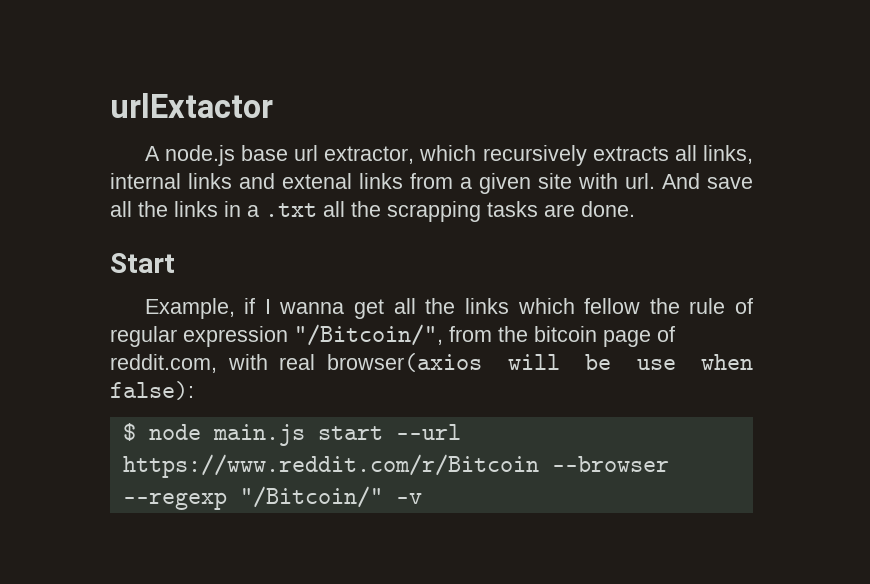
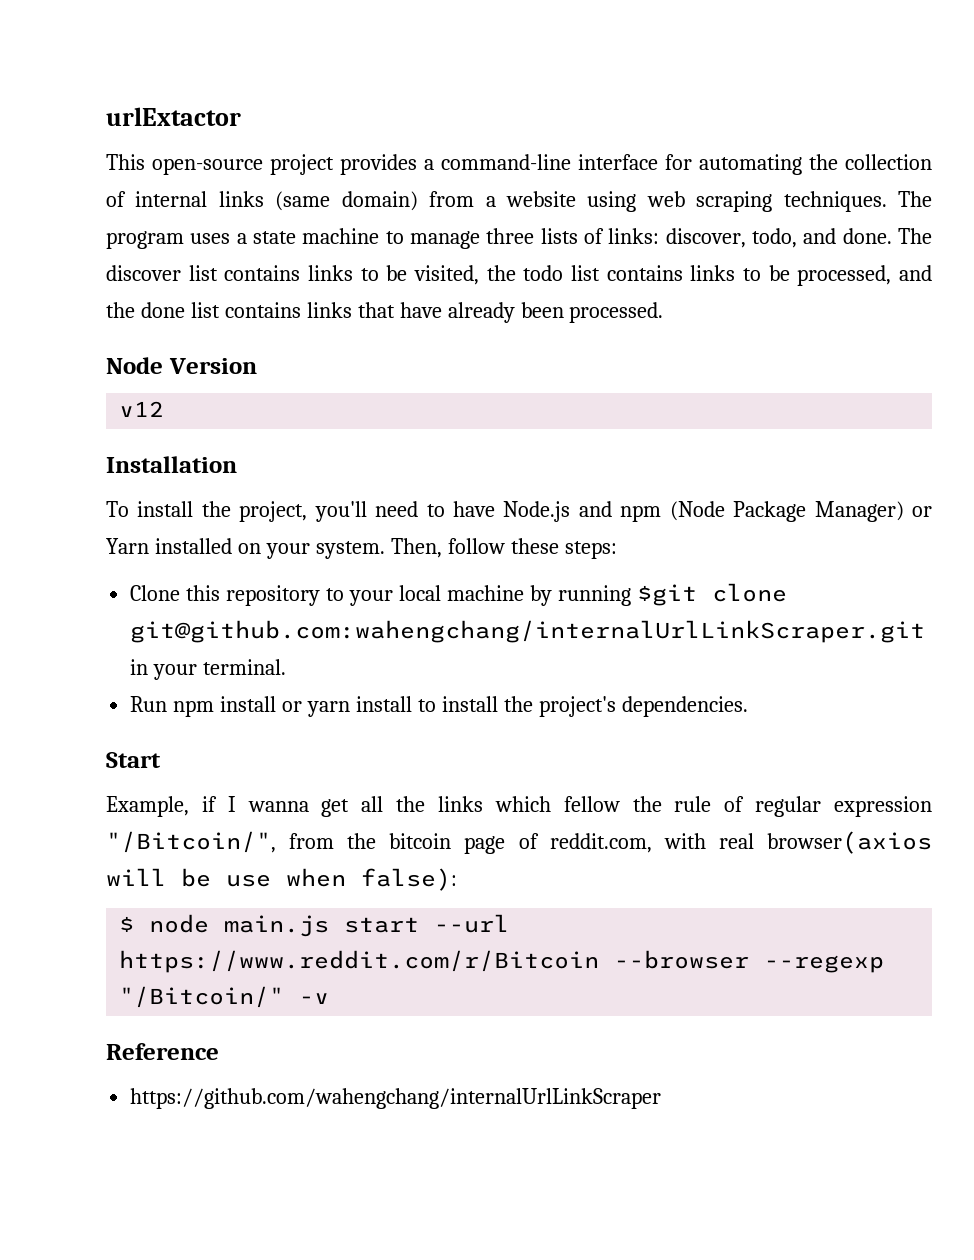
- A node.js base url extractor, which recursively extracts all links, internal links and extenal links from a given site with url. And save all the links in a .txt all the scrapping tasks are done.
+ This open-source project provides a command-line interface for automating the collection of internal links (same domain) from a website using web scraping techniques. The program uses a state machine to manage three lists of links: discover, todo, and done. The discover list contains links to be visited, the todo list contains links to be processed, and the done list contains links that have already been processed.
+ Node Version
+ v12
+ Installation
+ To install the project, you'll need to have Node.js and npm (Node Package Manager) or Yarn installed on your system. Then, follow these steps:
+ Clone this repository to your local machine by running $git clone git@github.com:wahengchang/internalUrlLinkScraper.git in your terminal.
+ Run npm install or yarn install to install the project's dependencies.
+ Reference
+ https://github.com/wahengchang/internalUrlLinkScraper

